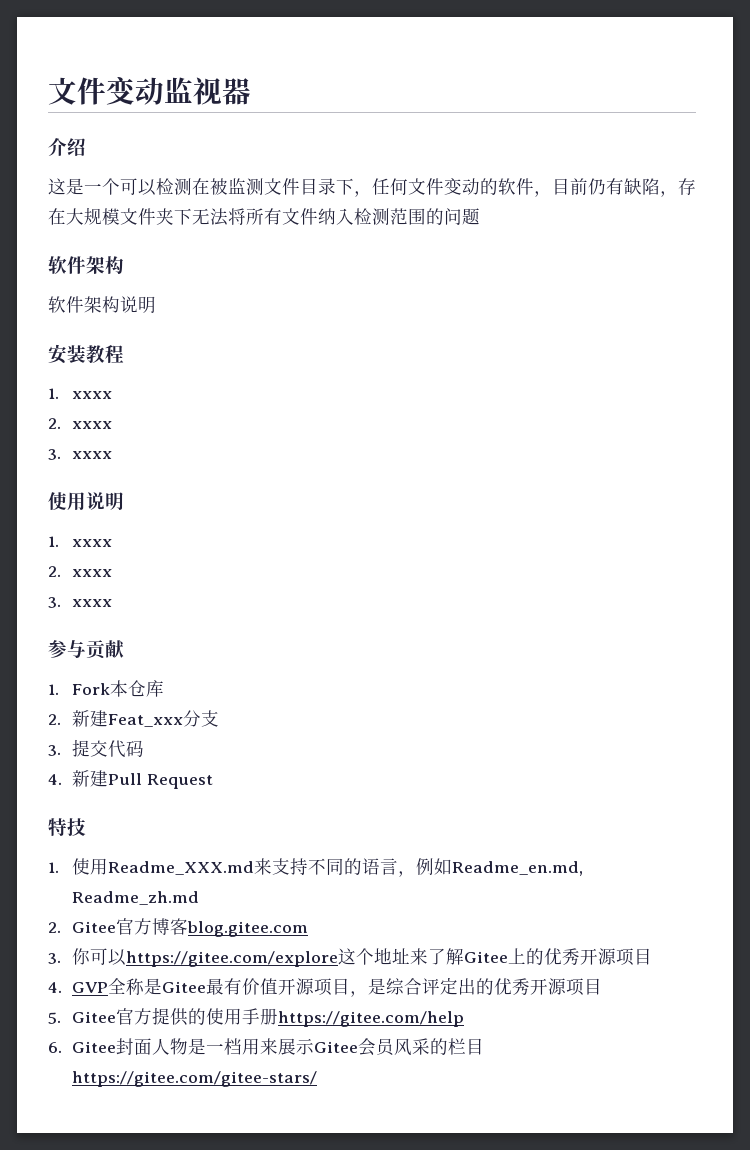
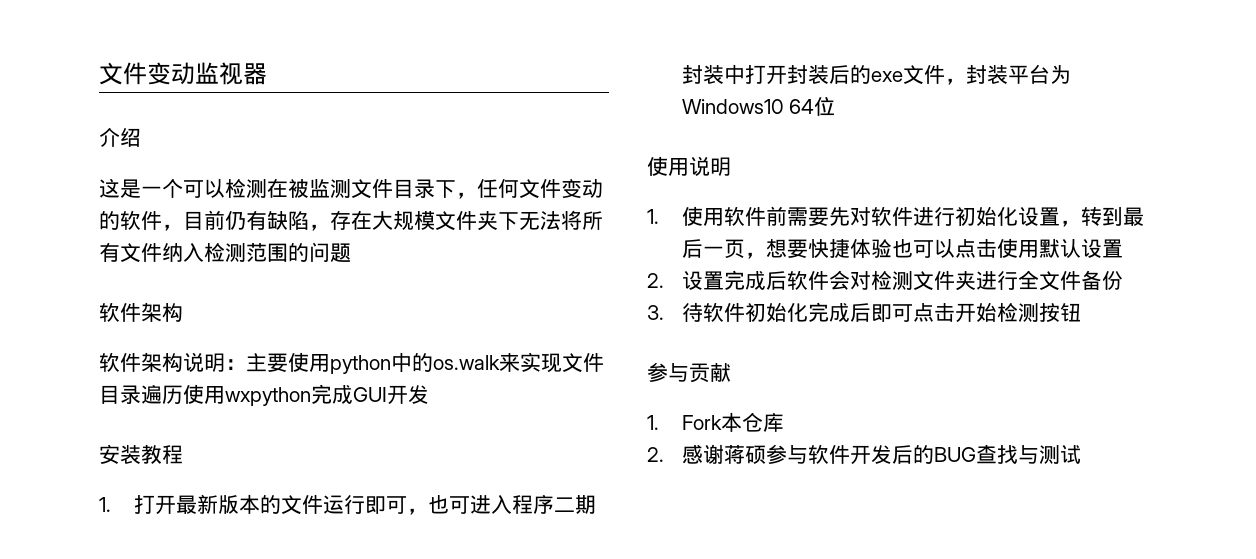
- 软件架构说明
+ 软件架构说明：主要使用python中的os.walk来实现文件目录遍历使用wxpython完成GUI开发
  安装教程
- 1. xxxx
- 2. xxxx
- 3. xxxx
+ 1.打开最新版本的文件运行即可，也可进入程序二期封装中打开封装后的exe文件，封装平台为Windows10 64位
  使用说明
- 1. xxxx
- 2. xxxx
- 3. xxxx
+ 1.使用软件前需要先对软件进行初始化设置，转到最后一页，想要快捷体验也可以点击使用默认设置
+ 2.设置完成后软件会对检测文件夹进行全文件备份
+ 3.待软件初始化完成后即可点击开始检测按钮
- 2.新建Feat_xxx分支
- 3.提交代码
- 4.新建Pull Request
- 特技
- 1.使用Readme_XXX.md来支持不同的语言，例如Readme_en.md, Readme_zh.md
- 2. Gitee官方博客blog.gitee.com
- 3.你可以https://gitee.com/explore这个地址来了解Gitee上的优秀开源项目
- 4. GVP全称是Gitee最有价值开源项目，是综合评定出的优秀开源项目
- 5. Gitee官方提供的使用手册https://gitee.com/help
- 6. Gitee封面人物是一档用来展示Gitee会员风采的栏目https://gitee.com/gitee-stars/
+ 2.感谢蒋硕参与软件开发后的BUG查找与测试

